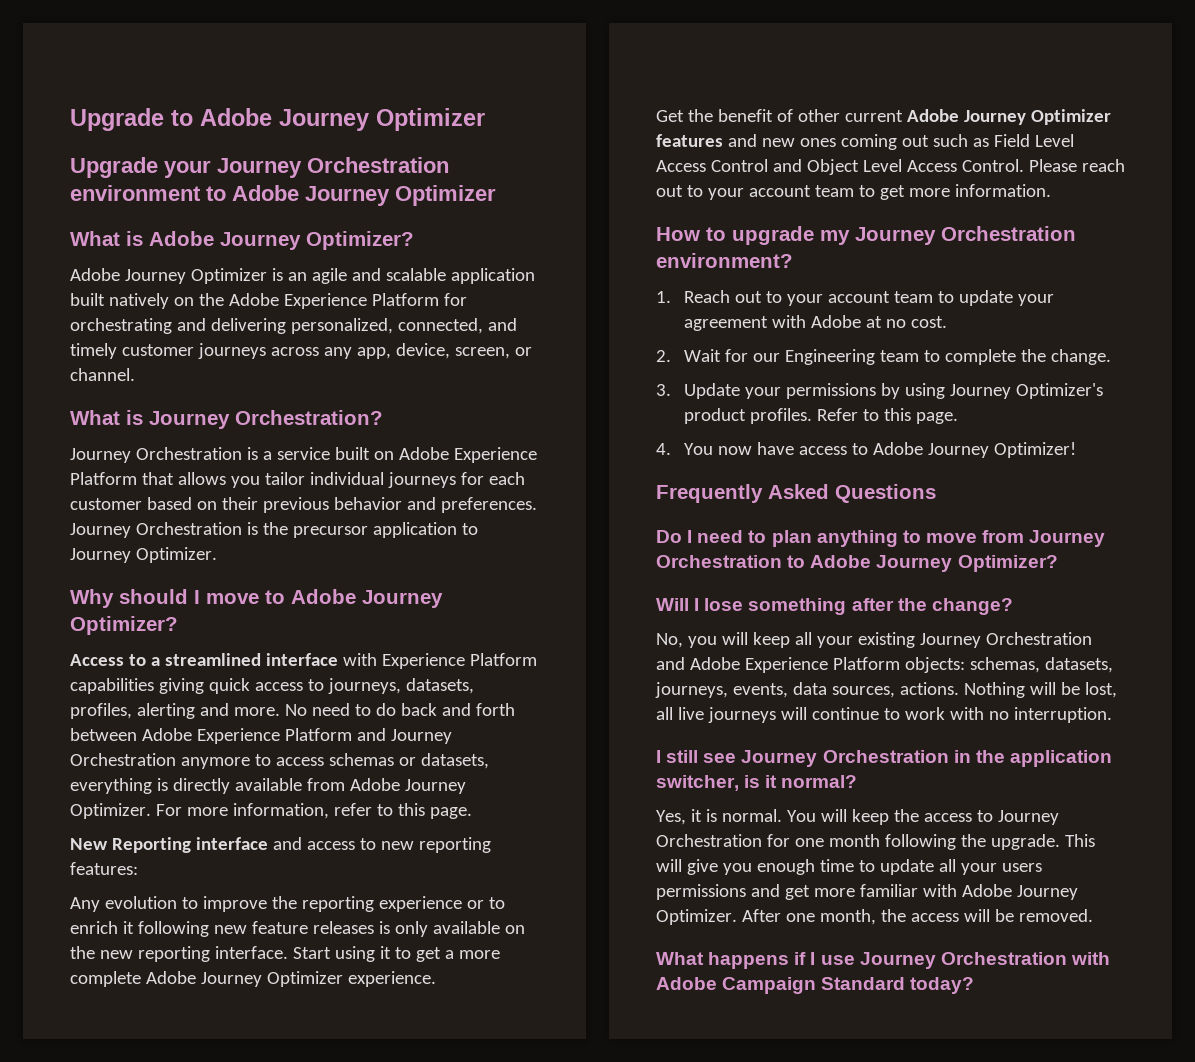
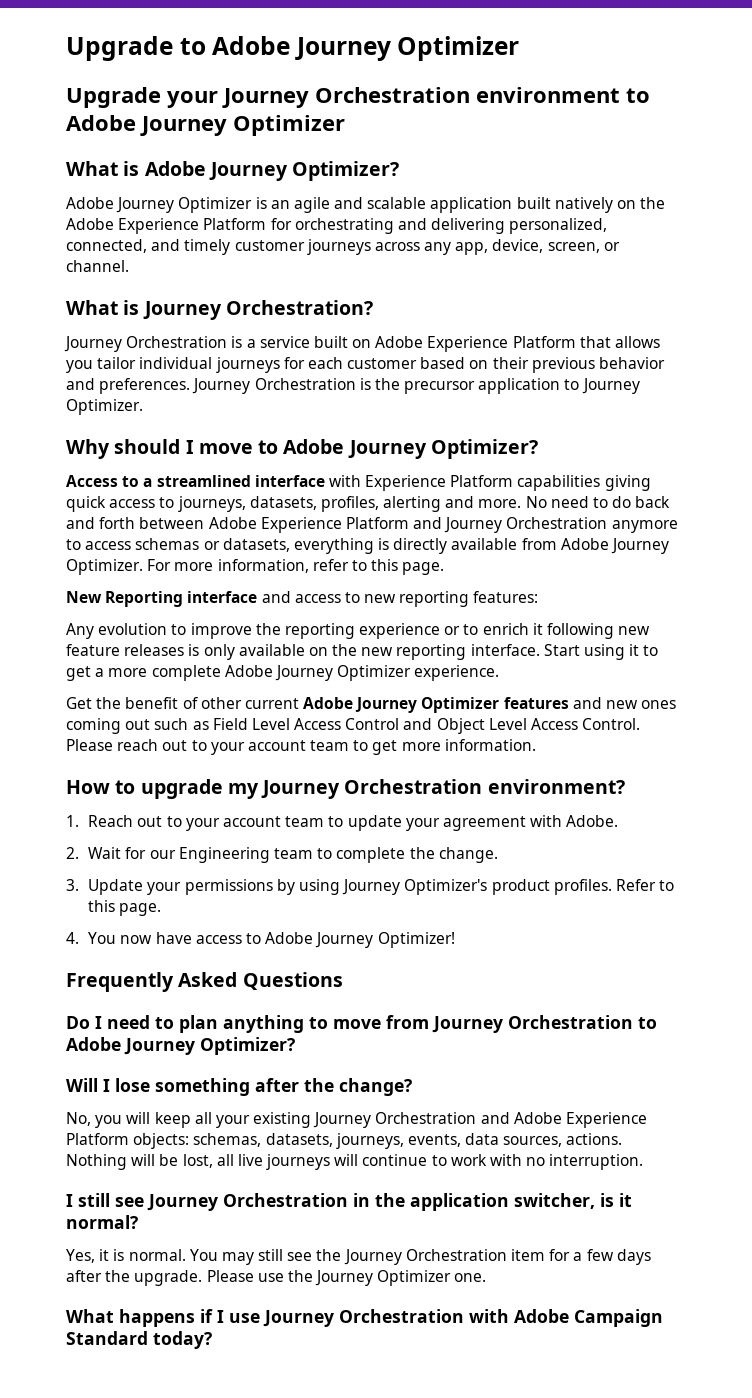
- 1. Reach out to your account team to update your agreement with Adobe at no cost.
+ 1. Reach out to your account team to update your agreement with Adobe.
- You will keep the access to Journey Orchestration for one month following the upgrade. This will give you enough time to update all your users permissions and get more familiar with Adobe Journey Optimizer. After one month, the access will be removed.
+ You may still see the Journey Orchestration item for a few days after the upgrade. Please use the Journey Optimizer one.

